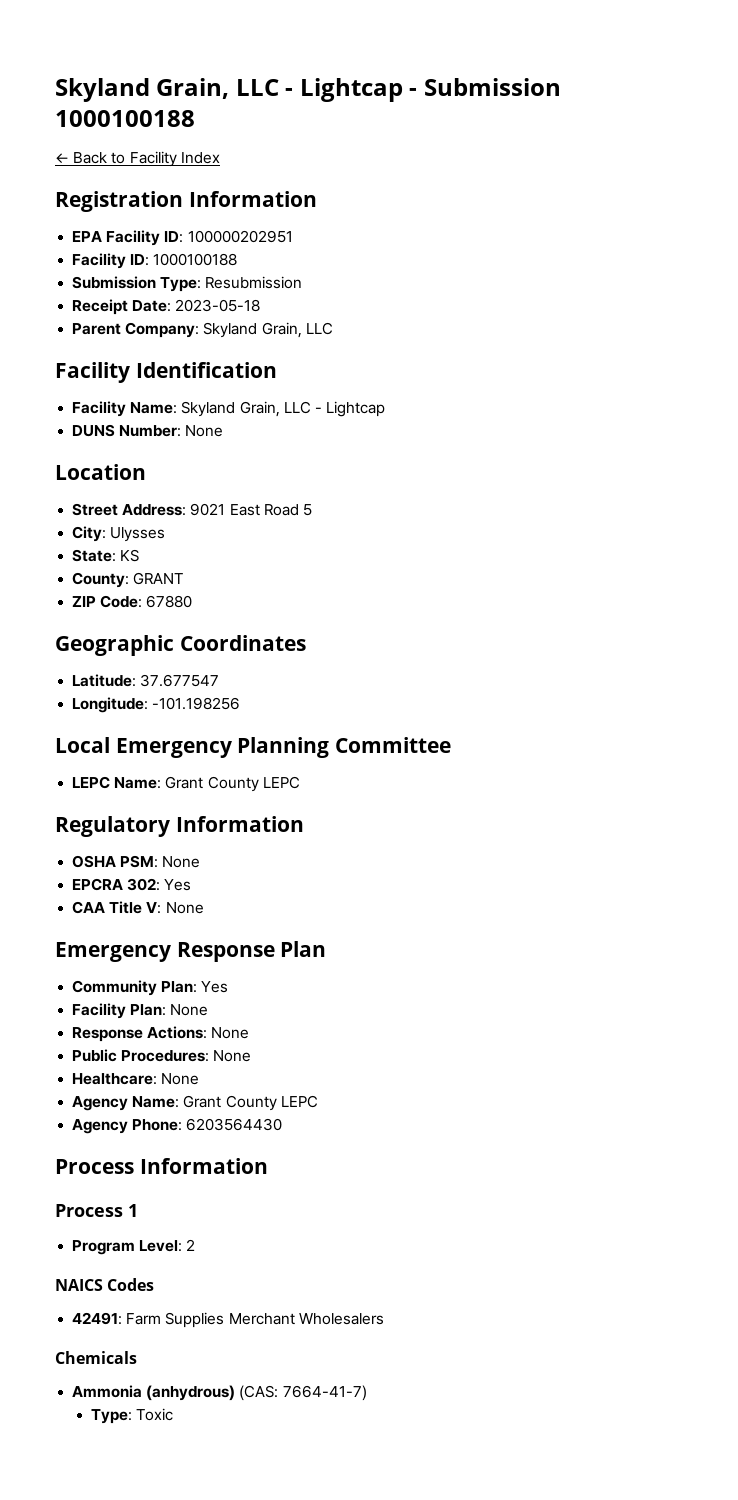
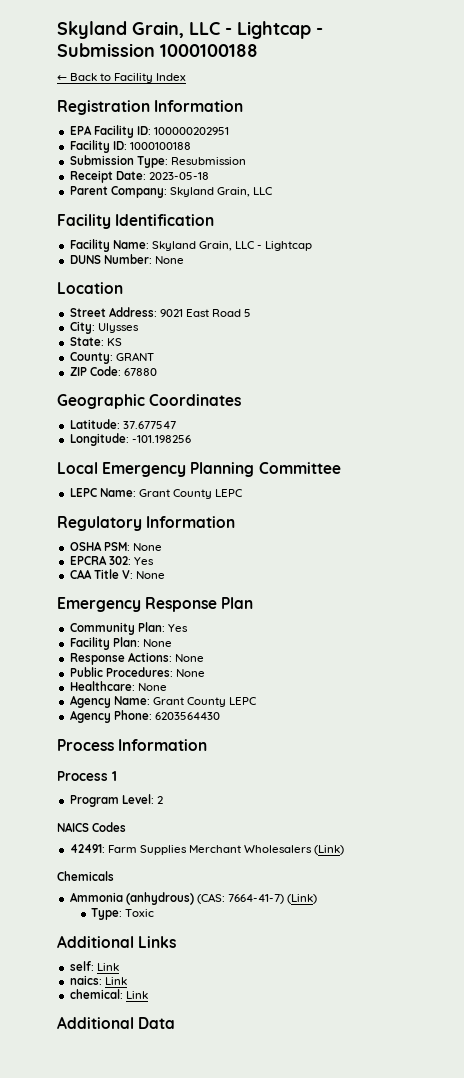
- 42491: Farm Supplies Merchant Wholesalers
+ 42491: Farm Supplies Merchant Wholesalers (Link)
- Ammonia (anhydrous) (CAS: 7664-41-7)
+ Ammonia (anhydrous) (CAS: 7664-41-7) (Link)
+ Additional Links
+ self: Link
+ naics: Link
+ chemical: Link
+ Additional Data

